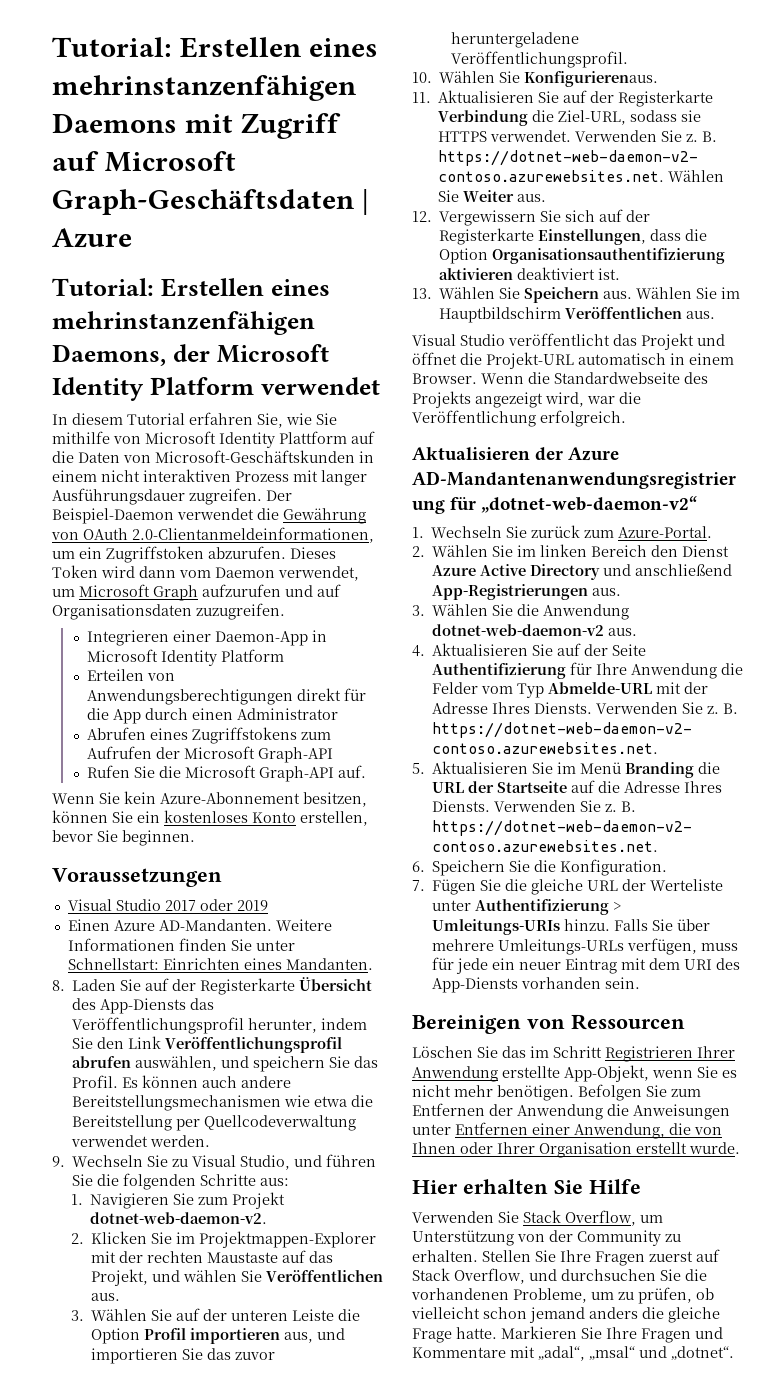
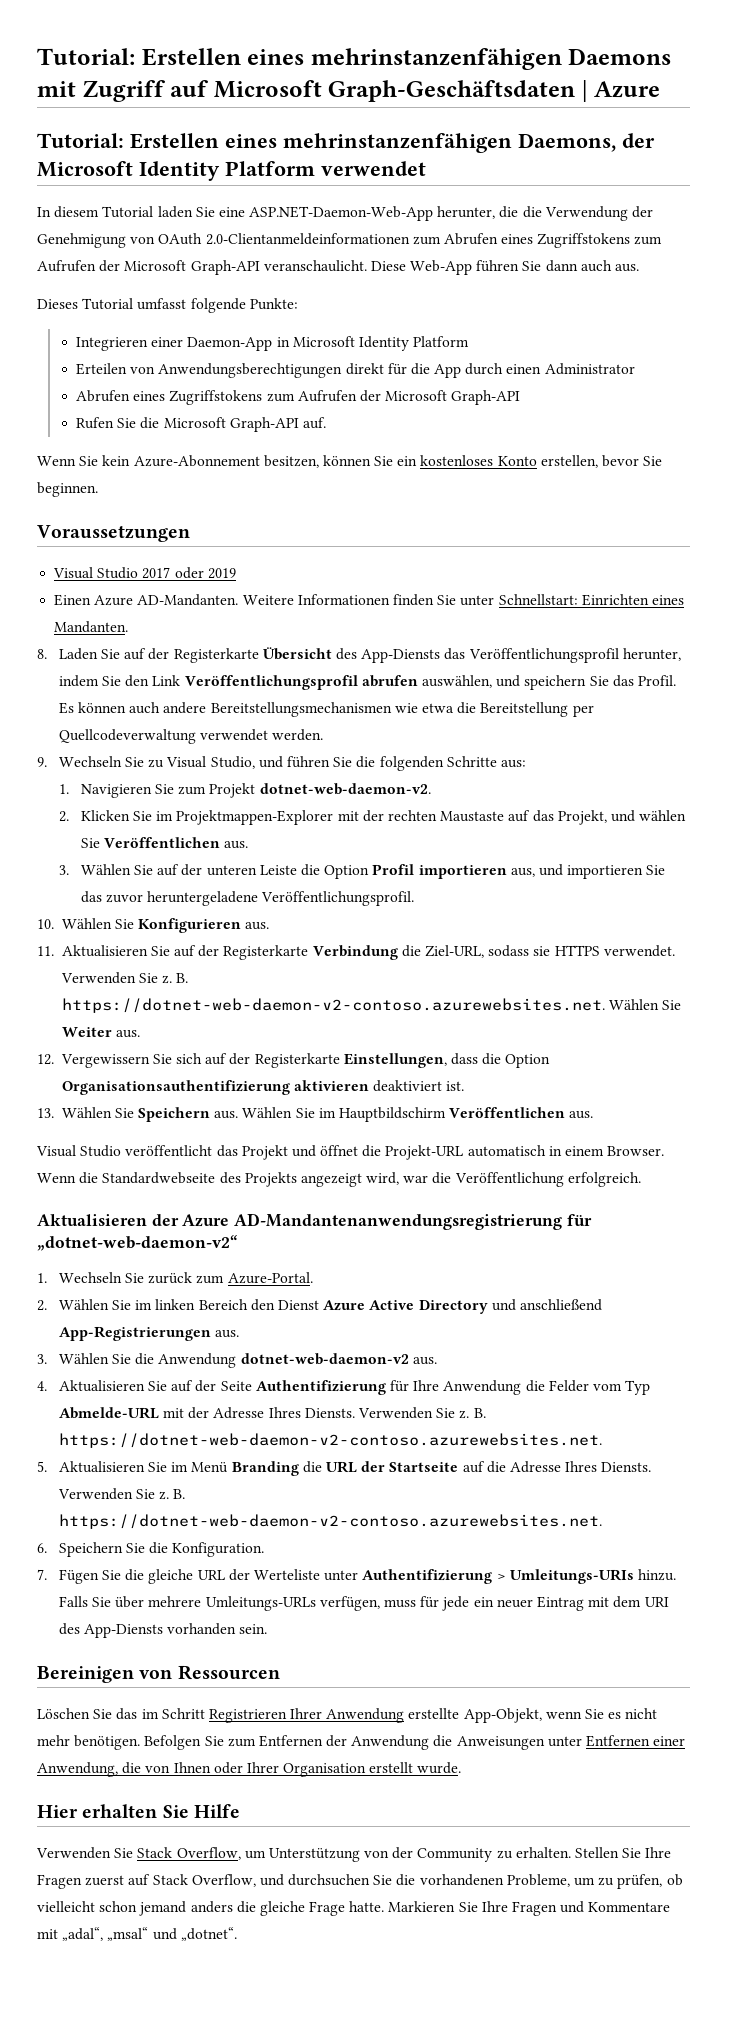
- In diesem Tutorial erfahren Sie, wie Sie mithilfe von Microsoft Identity Plattform auf die Daten von Microsoft-Geschäftskunden in einem nicht interaktiven Prozess mit langer Ausführungsdauer zugreifen. Der Beispiel-Daemon verwendet die Gewährung von OAuth 2.0-Clientanmeldeinformationen, um ein Zugriffstoken abzurufen. Dieses Token wird dann vom Daemon verwendet, um Microsoft Graph aufzurufen und auf Organisationsdaten zuzugreifen.
+ In diesem Tutorial laden Sie eine ASP.NET-Daemon-Web-App herunter, die die Verwendung der Genehmigung von OAuth 2.0-Clientanmeldeinformationen zum Abrufen eines Zugriffstokens zum Aufrufen der Microsoft Graph-API veranschaulicht. Diese Web-App führen Sie dann auch aus.
+ Dieses Tutorial umfasst folgende Punkte:
- 10. Wählen Sie Konfigurierenaus.
+ 10. Wählen Sie Konfigurieren aus.

